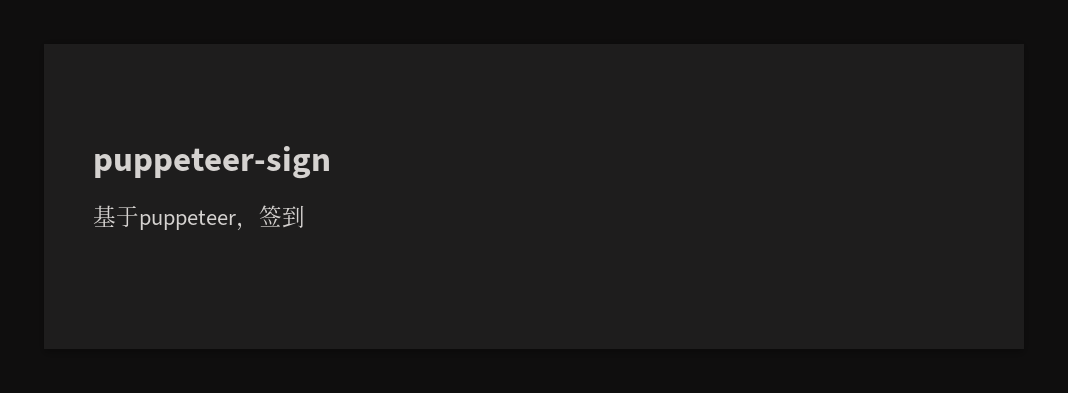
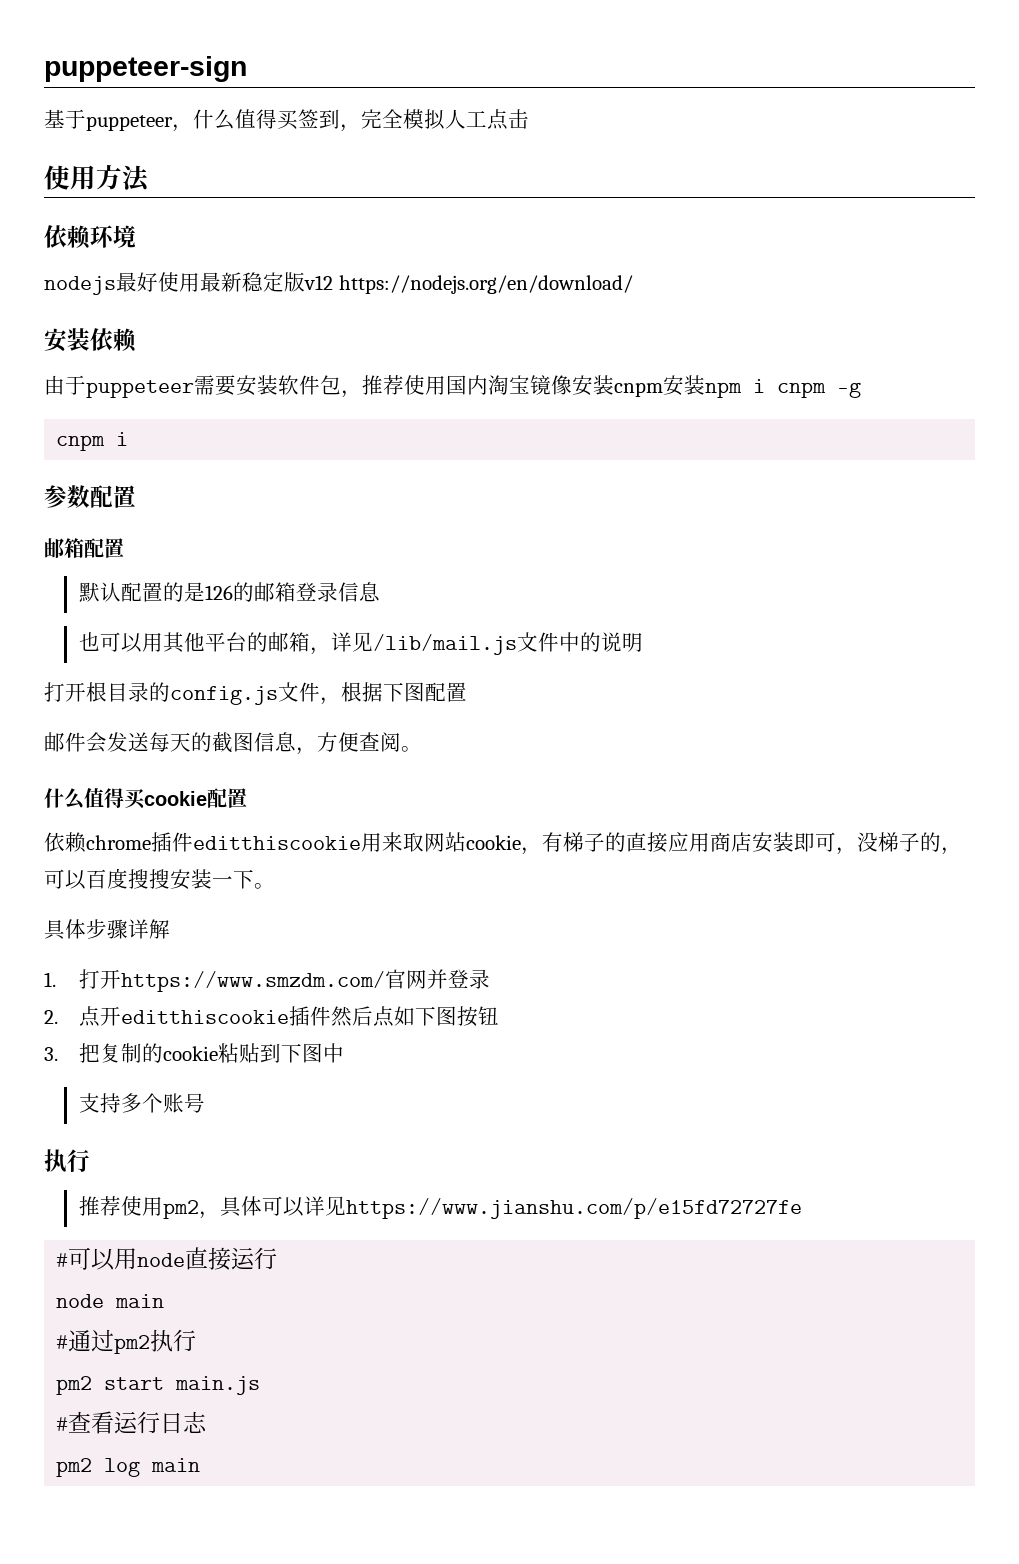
- 基于puppeteer，签到
+ 基于puppeteer，什么值得买签到，完全模拟人工点击
+ 使用方法
+ 依赖环境
+ nodejs最好使用最新稳定版v12 https://nodejs.org/en/download/
+ 安装依赖
+ 由于puppeteer需要安装软件包，推荐使用国内淘宝镜像安装cnpm安装npm i cnpm -g
+ cnpm i
+ 参数配置
+ 邮箱配置
+ 默认配置的是126的邮箱登录信息
+ 也可以用其他平台的邮箱，详见/lib/mail.js文件中的说明
+ 打开根目录的config.js文件，根据下图配置
+ 邮件会发送每天的截图信息，方便查阅。
+ 什么值得买cookie配置
+ 依赖chrome插件editthiscookie用来取网站cookie，有梯子的直接应用商店安装即可，没梯子的，可以百度搜搜安装一下。
+ 具体步骤详解
+ 1.打开https://www.smzdm.com/官网并登录
+ 2.点开editthiscookie插件然后点如下图按钮
+ 3.把复制的cookie粘贴到下图中
+ 支持多个账号
+ 执行
+ 推荐使用pm2，具体可以详见https://www.jianshu.com/p/e15fd72727fe
+ #可以用node直接运行
+ node main
+ #通过pm2执行
+ pm2 start main.js
+ #查看运行日志
+ pm2 log main

